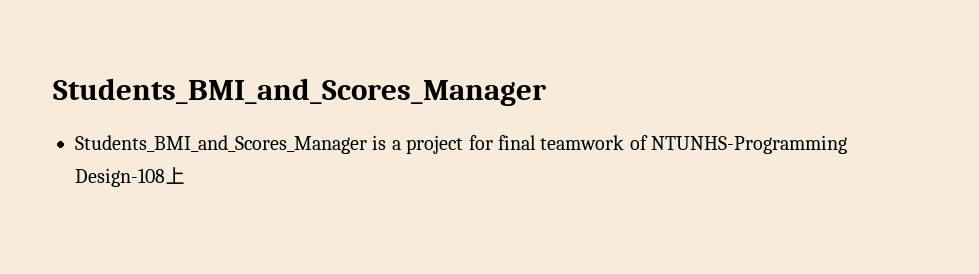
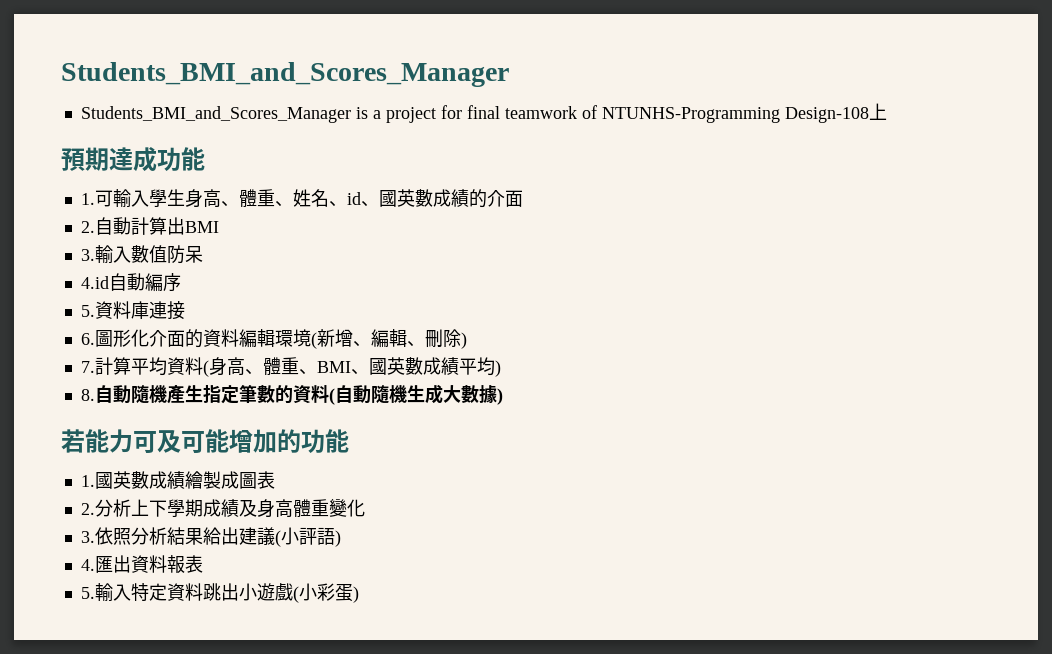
+ 預期達成功能
+ 1.可輸入學生身高、體重、姓名、id、國英數成績的介面
+ 2.自動計算出BMI
+ 3.輸入數值防呆
+ 4.id自動編序
+ 5.資料庫連接
+ 6.圖形化介面的資料編輯環境(新增、編輯、刪除)
+ 7.計算平均資料(身高、體重、BMI、國英數成績平均)
+ 8.自動隨機產生指定筆數的資料(自動隨機生成大數據)
+ 若能力可及可能增加的功能
+ 1.國英數成績繪製成圖表
+ 2.分析上下學期成績及身高體重變化
+ 3.依照分析結果給出建議(小評語)
+ 4.匯出資料報表
+ 5.輸入特定資料跳出小遊戲(小彩蛋)

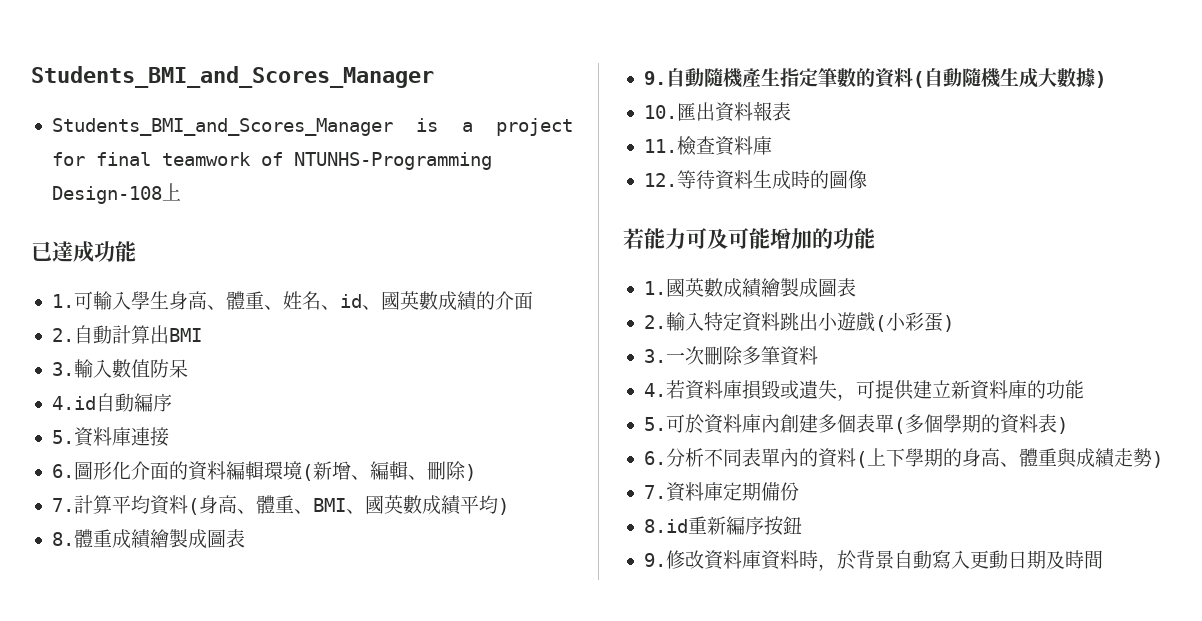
- 預期達成功能
+ 已達成功能
- 8.自動隨機產生指定筆數的資料(自動隨機生成大數據)
+ 8.體重成績繪製成圖表
+ 9.自動隨機產生指定筆數的資料(自動隨機生成大數據)
+ 10.匯出資料報表
+ 11.檢查資料庫
+ 12.等待資料生成時的圖像
- 2.分析上下學期成績及身高體重變化
- 3.依照分析結果給出建議(小評語)
- 4.匯出資料報表
- 5.輸入特定資料跳出小遊戲(小彩蛋)
+ 2.輸入特定資料跳出小遊戲(小彩蛋)
+ 3.一次刪除多筆資料
+ 4.若資料庫損毀或遺失，可提供建立新資料庫的功能
+ 5.可於資料庫內創建多個表單(多個學期的資料表)
+ 6.分析不同表單內的資料(上下學期的身高、體重與成績走勢)
+ 7.資料庫定期備份
+ 8.id重新編序按鈕
+ 9.修改資料庫資料時，於背景自動寫入更動日期及時間

